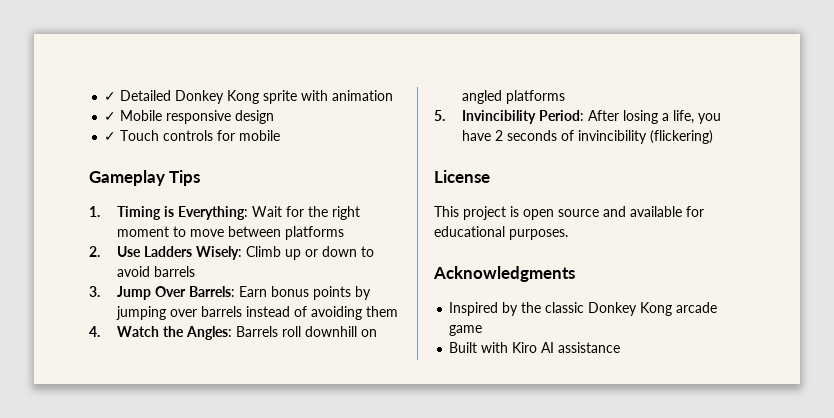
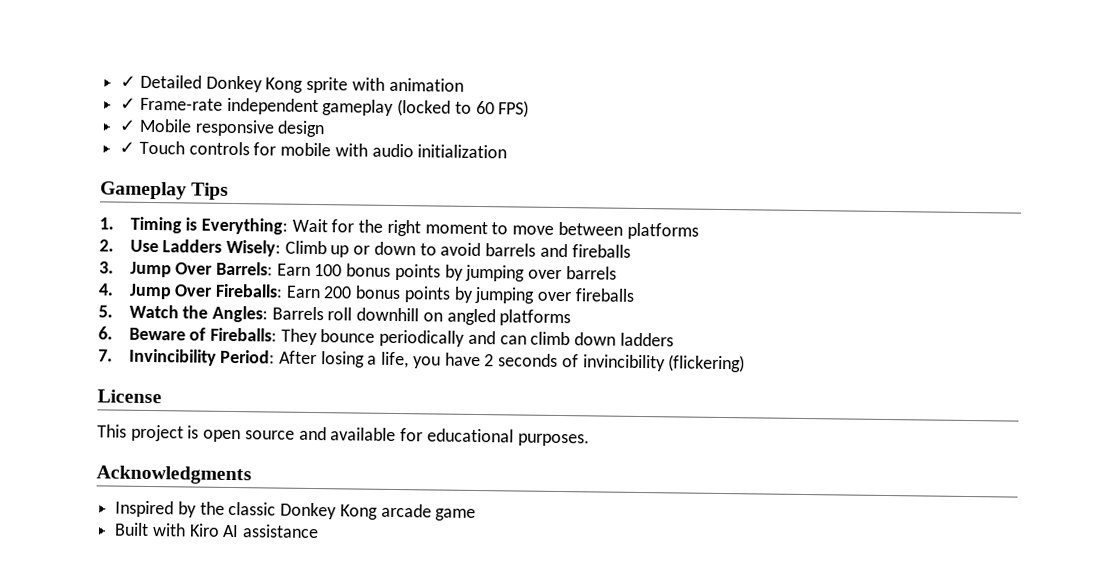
+ ✓ Frame-rate independent gameplay (locked to 60 FPS)
- ✓ Touch controls for mobile
+ ✓ Touch controls for mobile with audio initialization
- 2. Use Ladders Wisely: Climb up or down to avoid barrels
+ 2. Use Ladders Wisely: Climb up or down to avoid barrels and fireballs
- 3. Jump Over Barrels: Earn bonus points by jumping over barrels instead of avoiding them
- 4. Watch the Angles: Barrels roll downhill on angled platforms
+ 3. Jump Over Barrels: Earn 100 bonus points by jumping over barrels
+ 4. Jump Over Fireballs: Earn 200 bonus points by jumping over fireballs
+ 5. Watch the Angles: Barrels roll downhill on angled platforms
- 5. Invincibility Period: After losing a life, you have 2 seconds of invincibility (flickering)
+ 6. Beware of Fireballs: They bounce periodically and can climb down ladders
+ 7. Invincibility Period: After losing a life, you have 2 seconds of invincibility (flickering)

